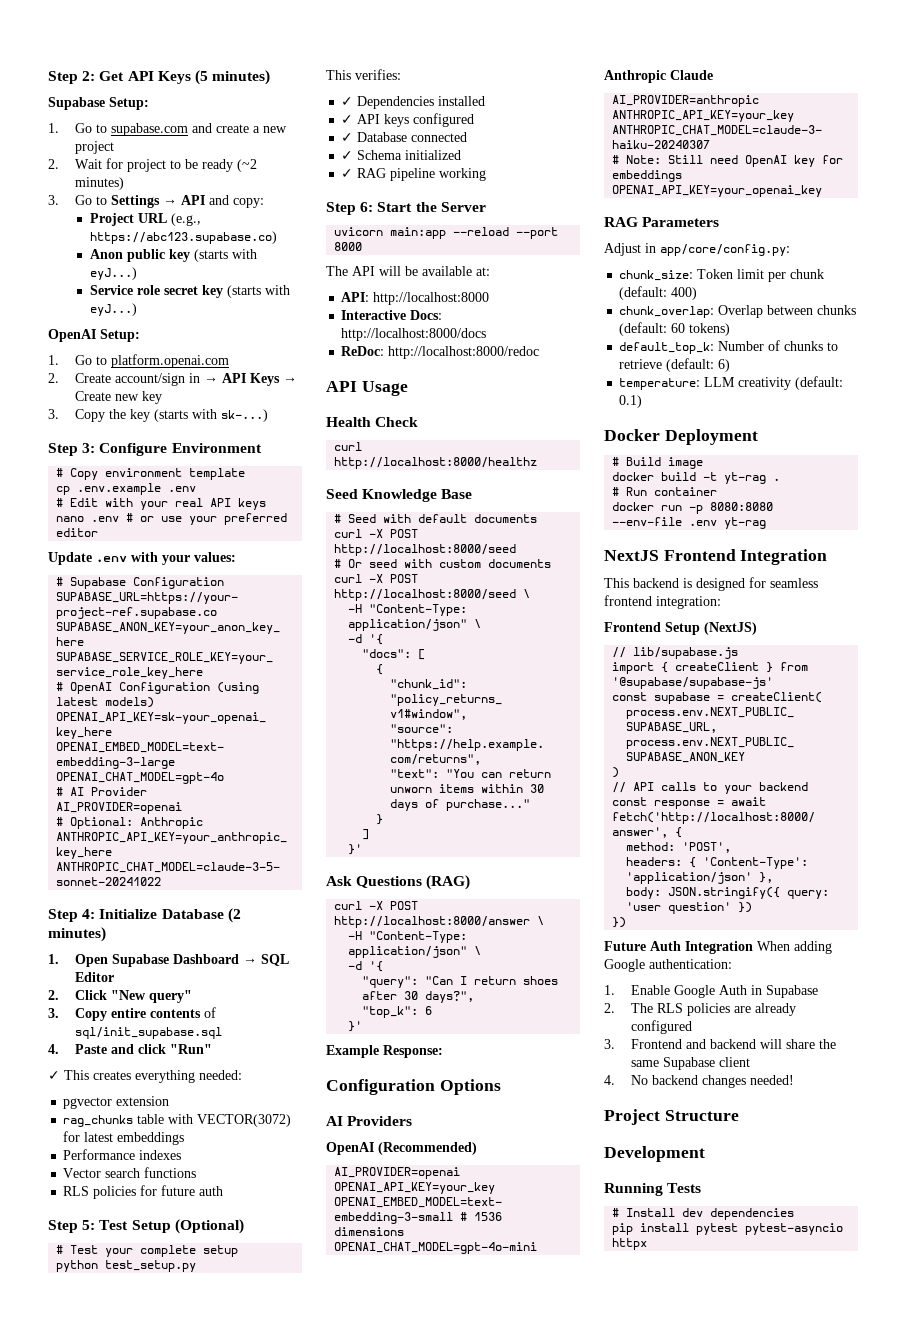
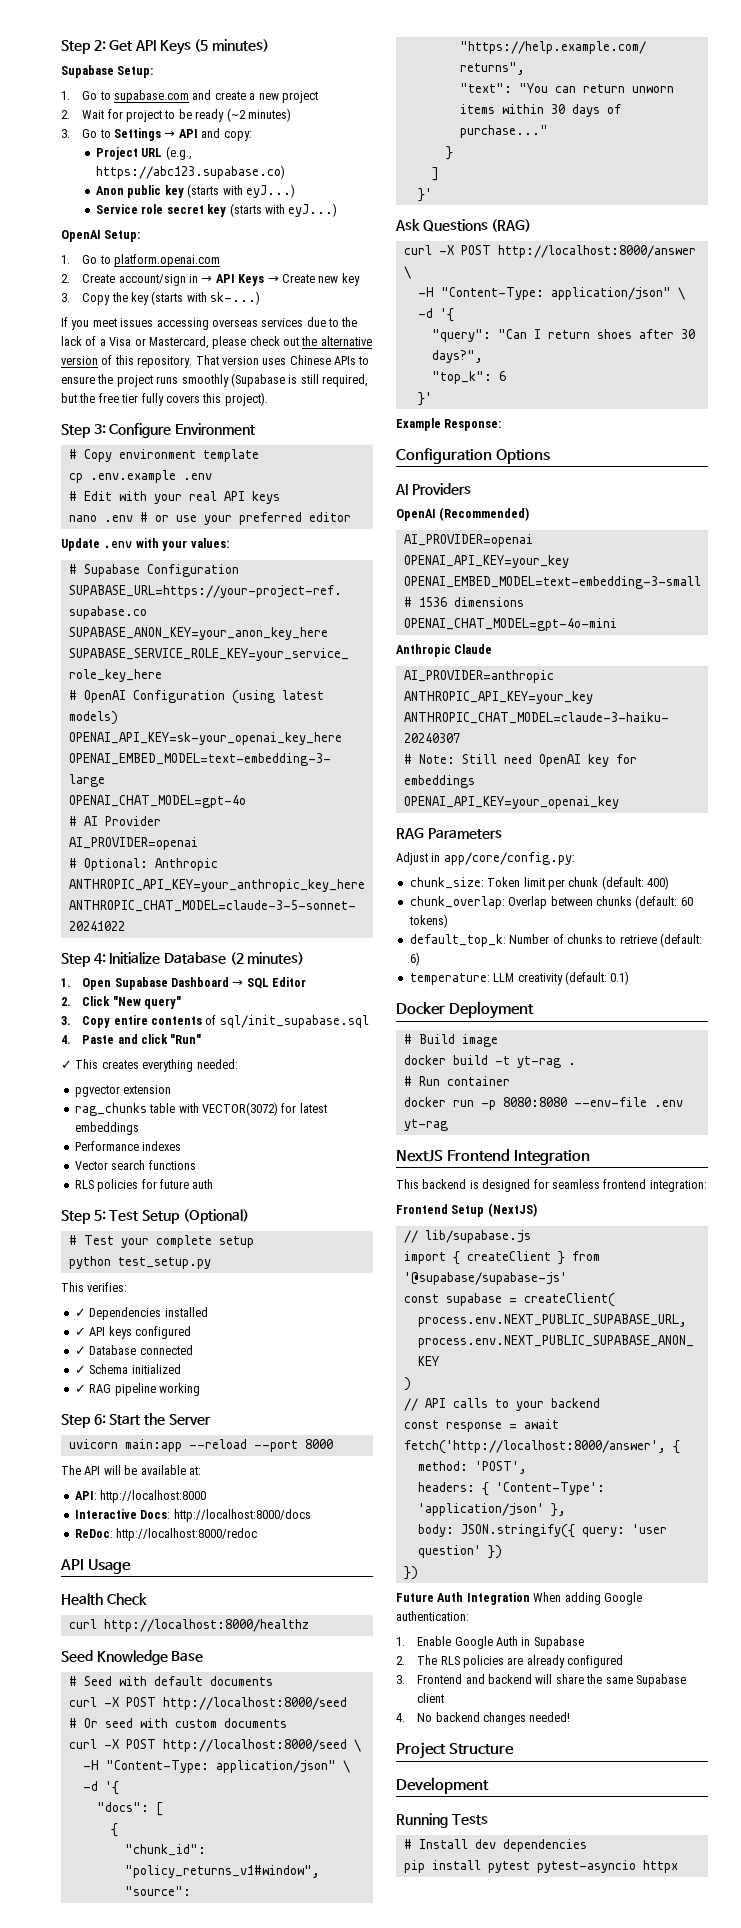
+ If you meet issues accessing overseas services due to the lack of a Visa or Mastercard, please check out the alternative version of this repository. That version uses Chinese APIs to ensure the project runs smoothly (Supabase is still required, but the free tier fully covers this project).

